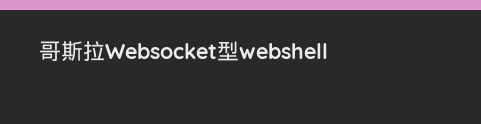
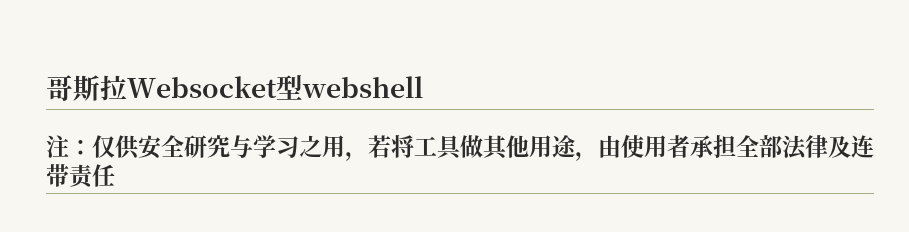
+ 注：仅供安全研究与学习之用，若将工具做其他用途，由使用者承担全部法律及连带责任

